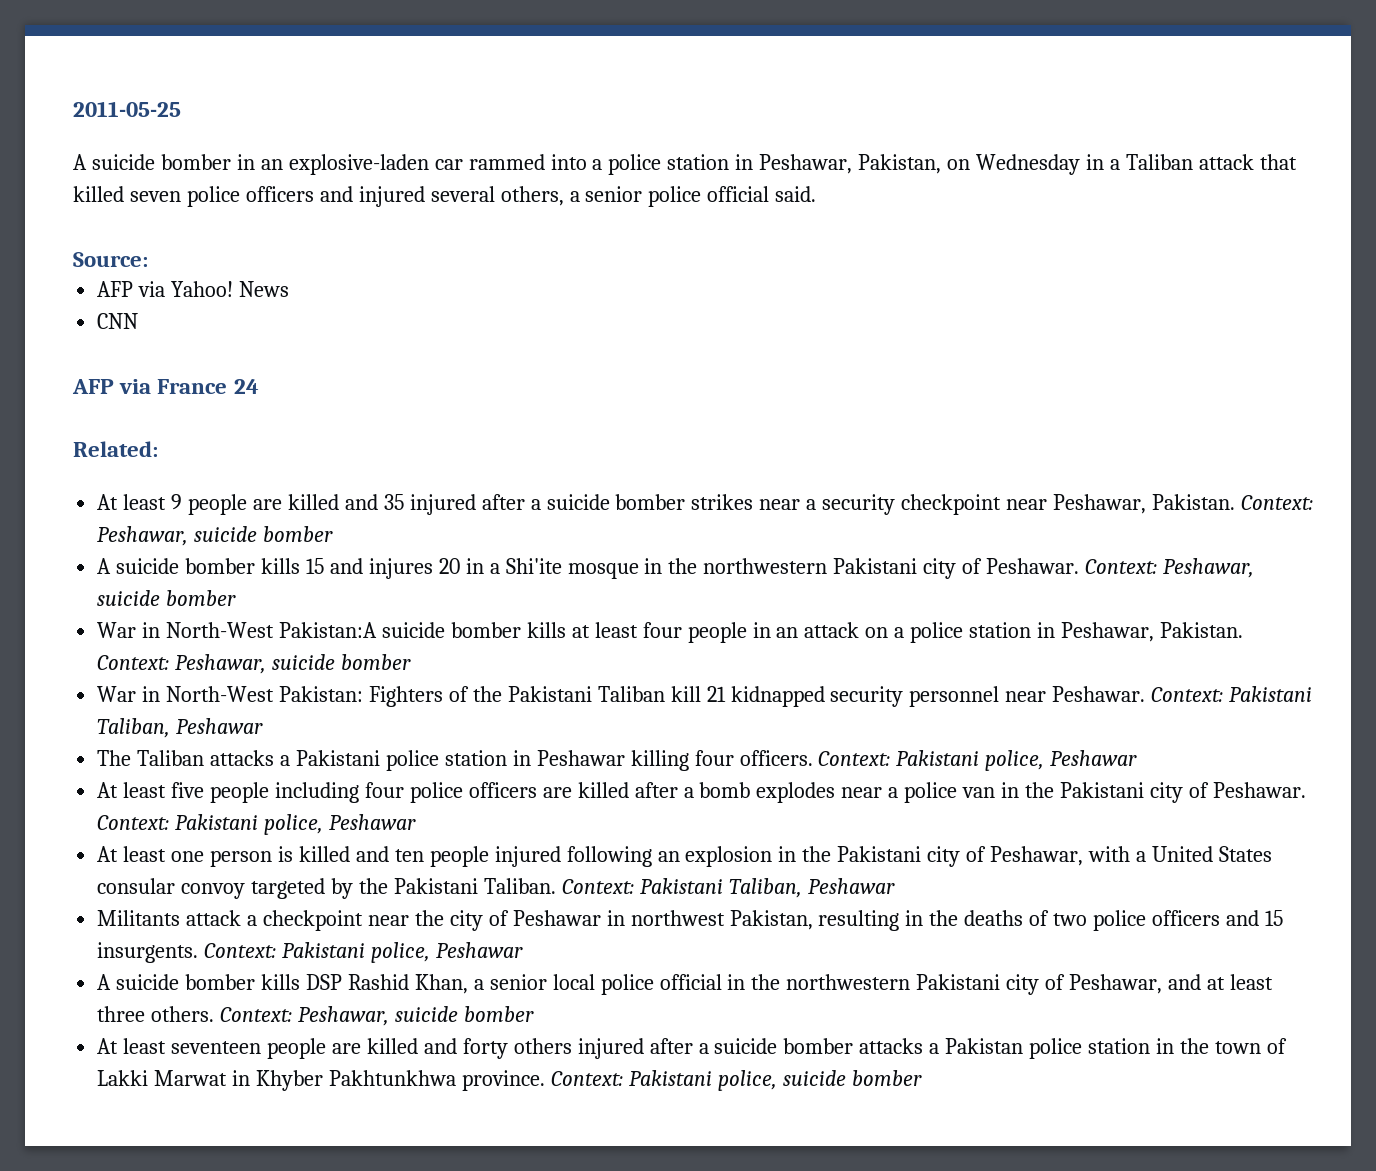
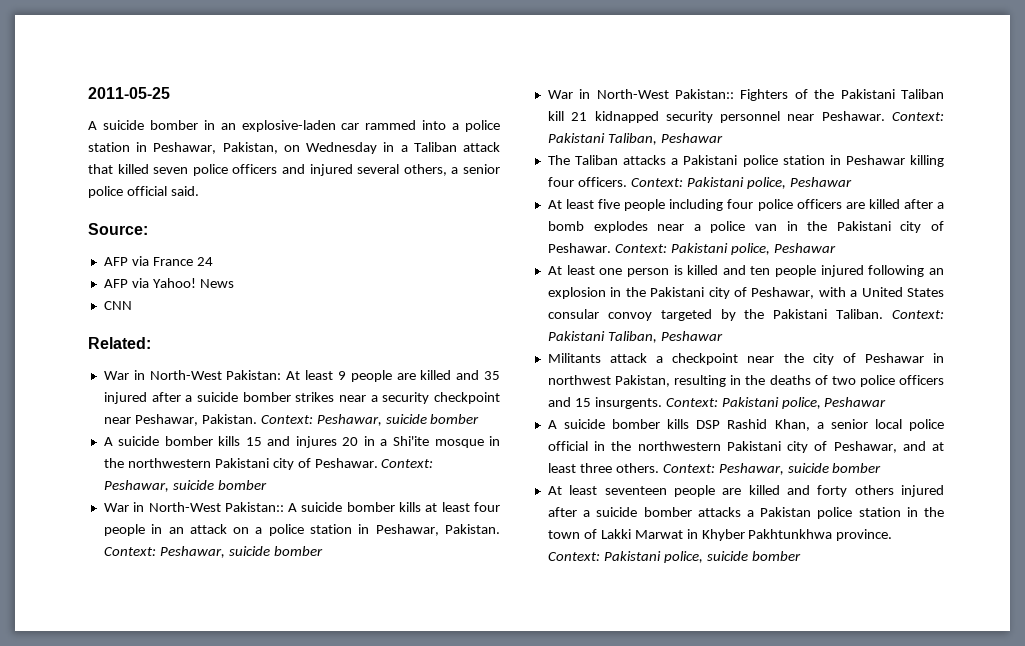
+ AFP via France 24
- AFP via France 24
  Related:
- At least 9 people are killed and 35 injured after a suicide bomber strikes near a security checkpoint near Peshawar, Pakistan.
+ War in North-West Pakistan: At least 9 people are killed and 35 injured after a suicide bomber strikes near a security checkpoint near Peshawar, Pakistan.
- War in North-West Pakistan:A suicide bomber kills at least four people in an attack on a police station in Peshawar, Pakistan.
+ War in North-West Pakistan:: A suicide bomber kills at least four people in an attack on a police station in Peshawar, Pakistan.
- War in North-West Pakistan: Fighters of the Pakistani Taliban kill 21 kidnapped security personnel near Peshawar.
+ War in North-West Pakistan:: Fighters of the Pakistani Taliban kill 21 kidnapped security personnel near Peshawar.

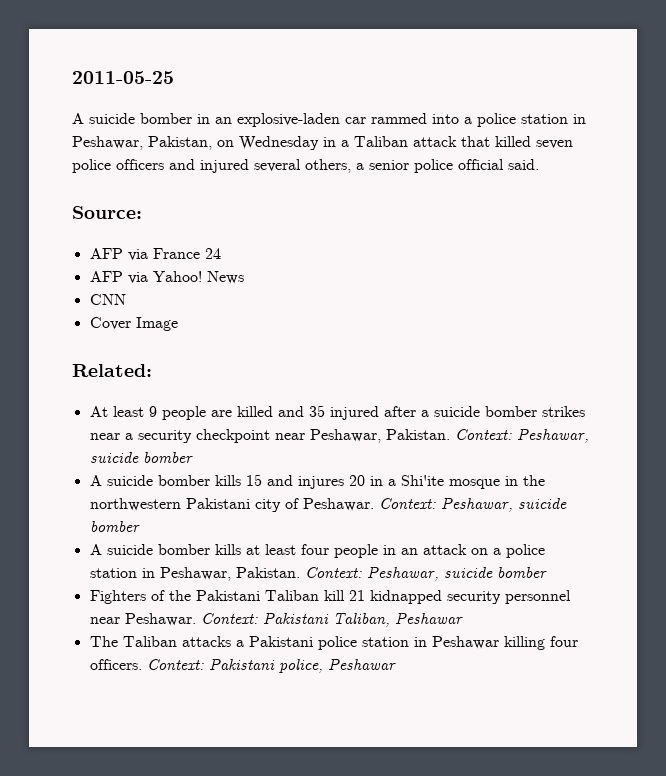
+ Cover Image
- War in North-West Pakistan: At least 9 people are killed and 35 injured after a suicide bomber strikes near a security checkpoint near Peshawar, Pakistan.
+ At least 9 people are killed and 35 injured after a suicide bomber strikes near a security checkpoint near Peshawar, Pakistan.
- War in North-West Pakistan:: A suicide bomber kills at least four people in an attack on a police station in Peshawar, Pakistan.
+ A suicide bomber kills at least four people in an attack on a police station in Peshawar, Pakistan.
- War in North-West Pakistan:: Fighters of the Pakistani Taliban kill 21 kidnapped security personnel near Peshawar.
+ Fighters of the Pakistani Taliban kill 21 kidnapped security personnel near Peshawar.
- At least five people including four police officers are killed after a bomb explodes near a police van in the Pakistani city of Peshawar. Context: Pakistani police, Peshawar
- At least one person is killed and ten people injured following an explosion in the Pakistani city of Peshawar, with a United States consular convoy targeted by the Pakistani Taliban. Context: Pakistani Taliban, Peshawar
- Militants attack a checkpoint near the city of Peshawar in northwest Pakistan, resulting in the deaths of two police officers and 15 insurgents. Context: Pakistani police, Peshawar
- A suicide bomber kills DSP Rashid Khan, a senior local police official in the northwestern Pakistani city of Peshawar, and at least three others. Context: Peshawar, suicide bomber
- At least seventeen people are killed and forty others injured after a suicide bomber attacks a Pakistan police station in the town of Lakki Marwat in Khyber Pakhtunkhwa province. Context: Pakistani police, suicide bomber

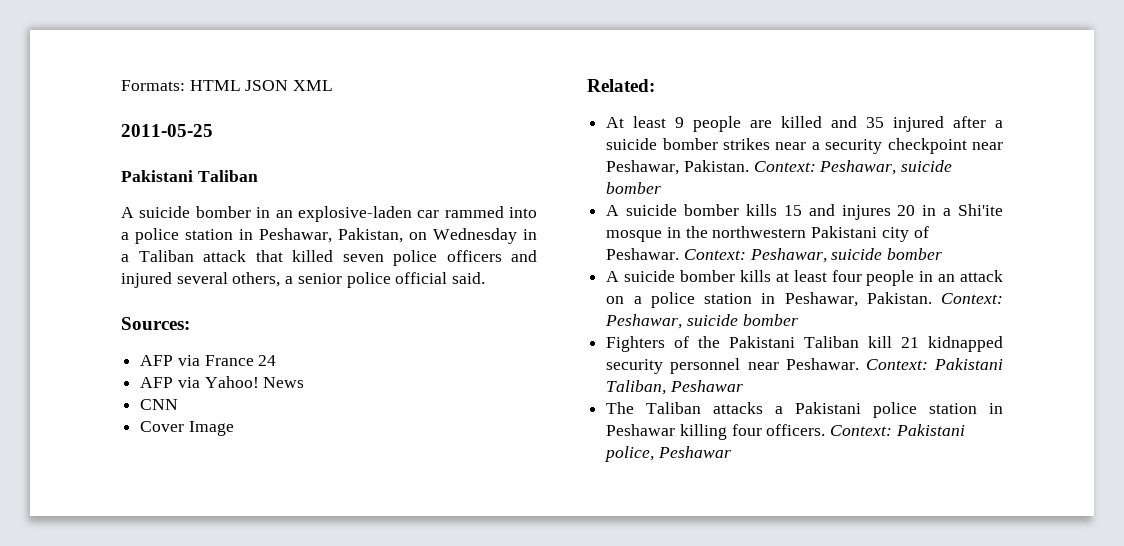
+ Formats: HTML JSON XML
  2011-05-25
+ Pakistani Taliban
- Source:
+ Sources:

